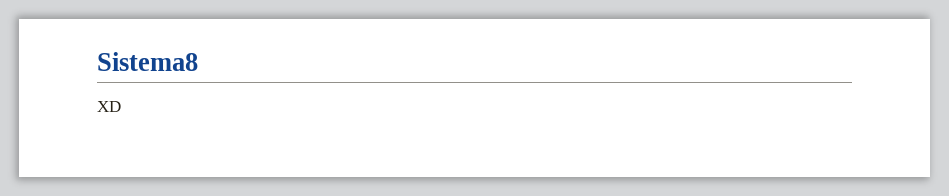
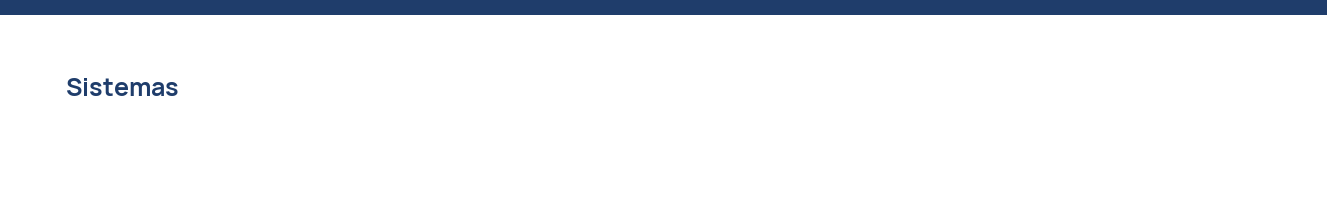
- Sistema8
- XD
+ Sistemas

